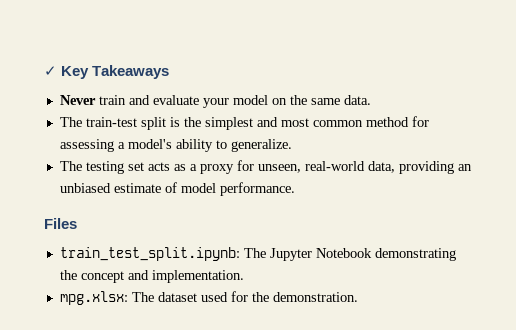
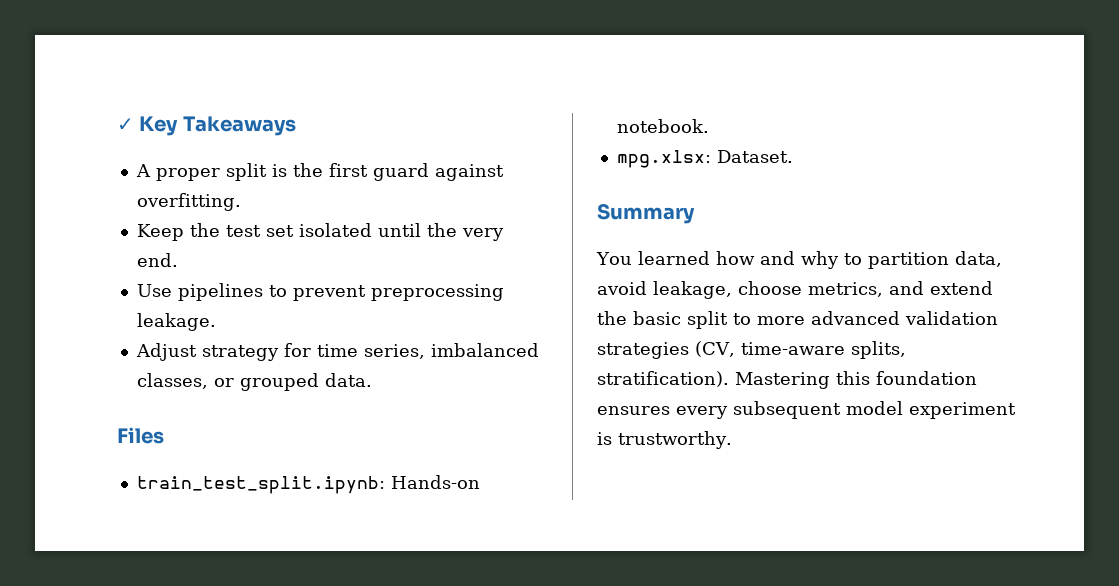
- Never train and evaluate your model on the same data.
- The train-test split is the simplest and most common method for assessing a model's ability to generalize.
- The testing set acts as a proxy for unseen, real-world data, providing an unbiased estimate of model performance.
+ A proper split is the first guard against overfitting.
+ Keep the test set isolated until the very end.
+ Use pipelines to prevent preprocessing leakage.
+ Adjust strategy for time series, imbalanced classes, or grouped data.
  Files
- train_test_split.ipynb: The Jupyter Notebook demonstrating the concept and implementation.
- mpg.xlsx: The dataset used for the demonstration.
+ train_test_split.ipynb: Hands-on notebook.
+ mpg.xlsx: Dataset.
+ Summary
+ You learned how and why to partition data, avoid leakage, choose metrics, and extend the basic split to more advanced validation strategies (CV, time-aware splits, stratification). Mastering this foundation ensures every subsequent model experiment is trustworthy.

